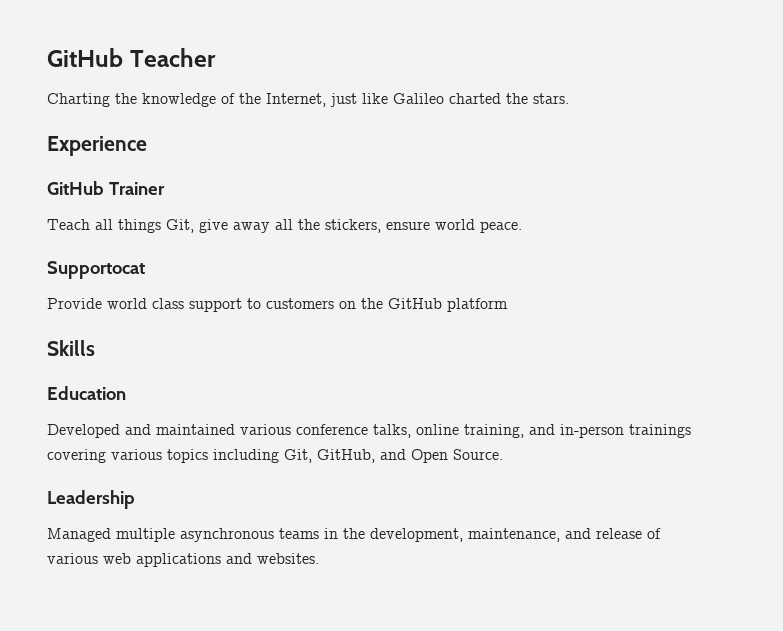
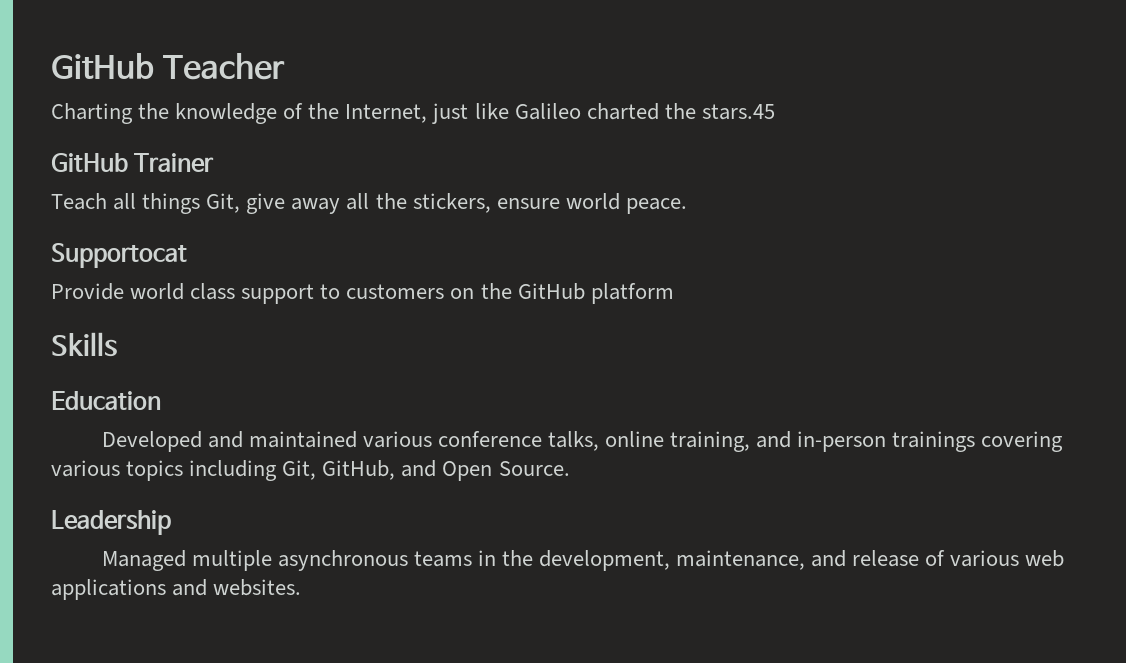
- Charting the knowledge of the Internet, just like Galileo charted the stars.
- Experience
+ Charting the knowledge of the Internet, just like Galileo charted the stars.45

